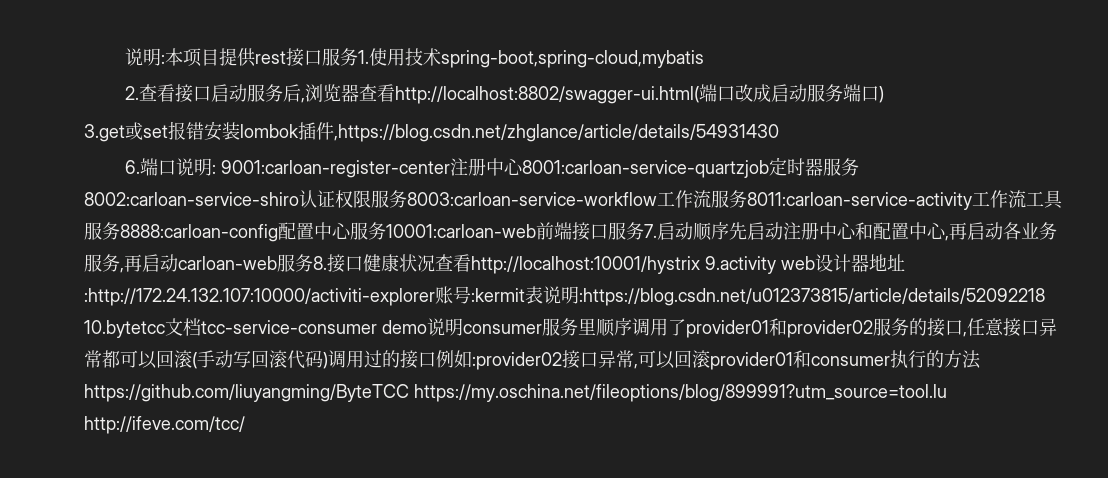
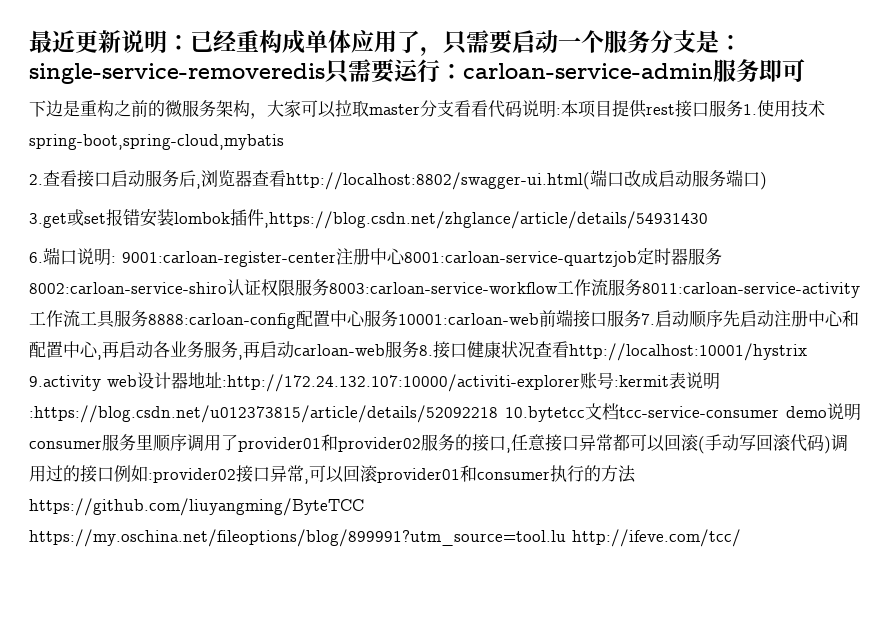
- 说明:本项目提供rest接口服务1.使用技术spring-boot,spring-cloud,mybatis
+ 最近更新说明：已经重构成单体应用了，只需要启动一个服务分支是：single-service-removeredis只需要运行：carloan-service-admin服务即可
+ 下边是重构之前的微服务架构，大家可以拉取master分支看看代码说明:本项目提供rest接口服务1.使用技术spring-boot,spring-cloud,mybatis

